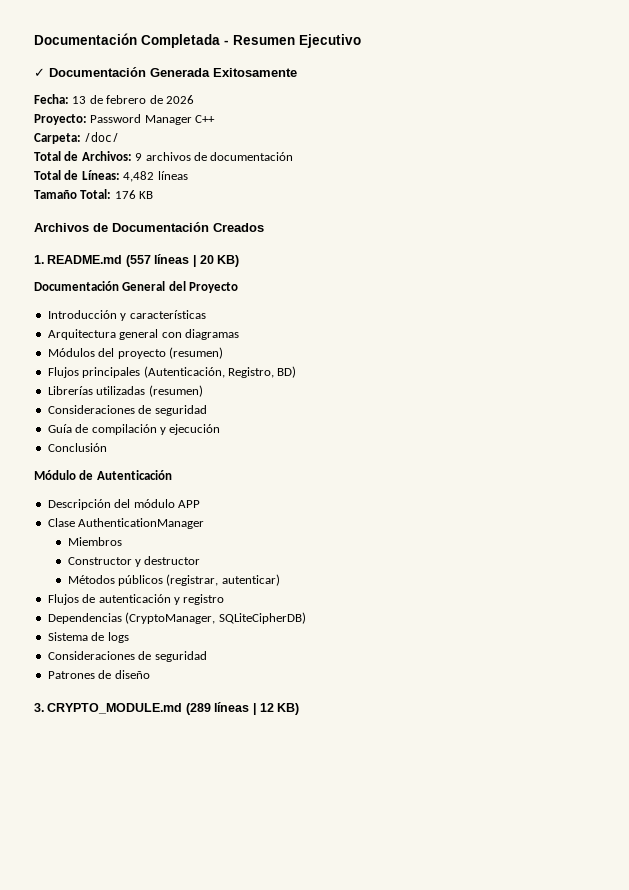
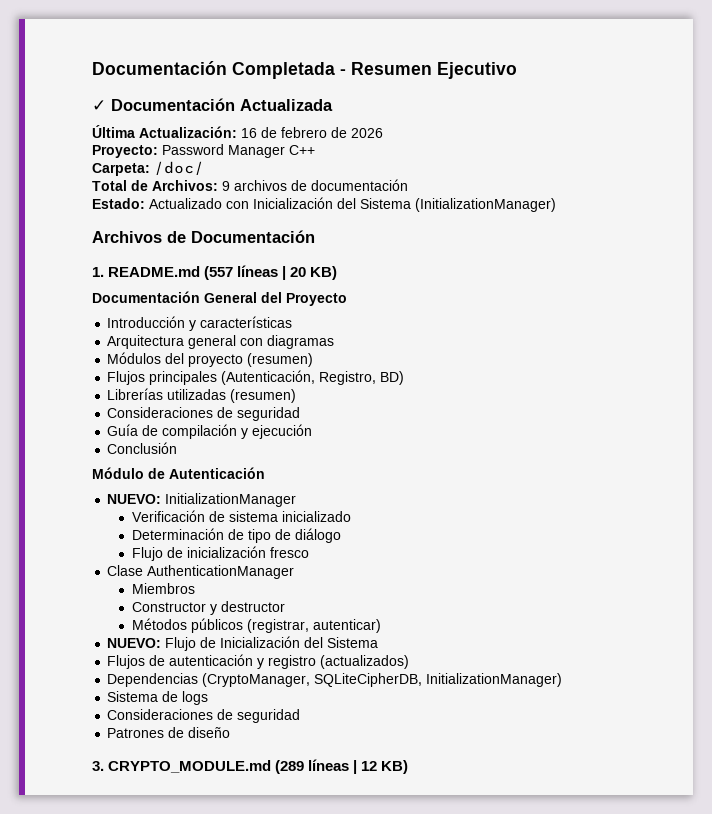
- ✓ Documentación Generada Exitosamente
- Fecha: 13 de febrero de 2026
+ ✓ Documentación Actualizada
+ Última Actualización: 16 de febrero de 2026
- Total de Líneas: 4,482 líneas
- Tamaño Total: 176 KB
+ Estado: Actualizado con Inicialización del Sistema (InitializationManager)
- Archivos de Documentación Creados
+ Archivos de Documentación
- Descripción del módulo APP
+ NUEVO: InitializationManager
+ Verificación de sistema inicializado
+ Determinación de tipo de diálogo
+ Flujo de inicialización fresco
+ NUEVO: Flujo de Inicialización del Sistema
- Flujos de autenticación y registro
+ Flujos de autenticación y registro (actualizados)
- Dependencias (CryptoManager, SQLiteCipherDB)
+ Dependencias (CryptoManager, SQLiteCipherDB, InitializationManager)

